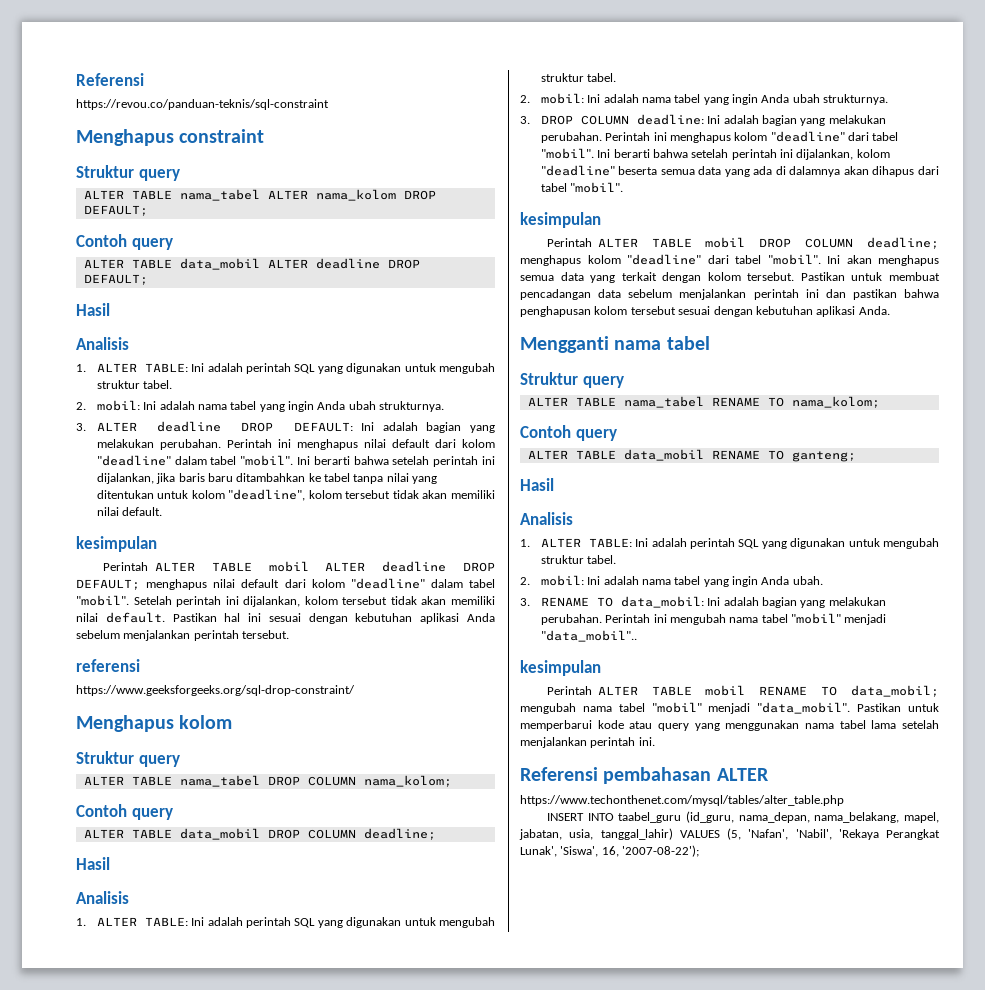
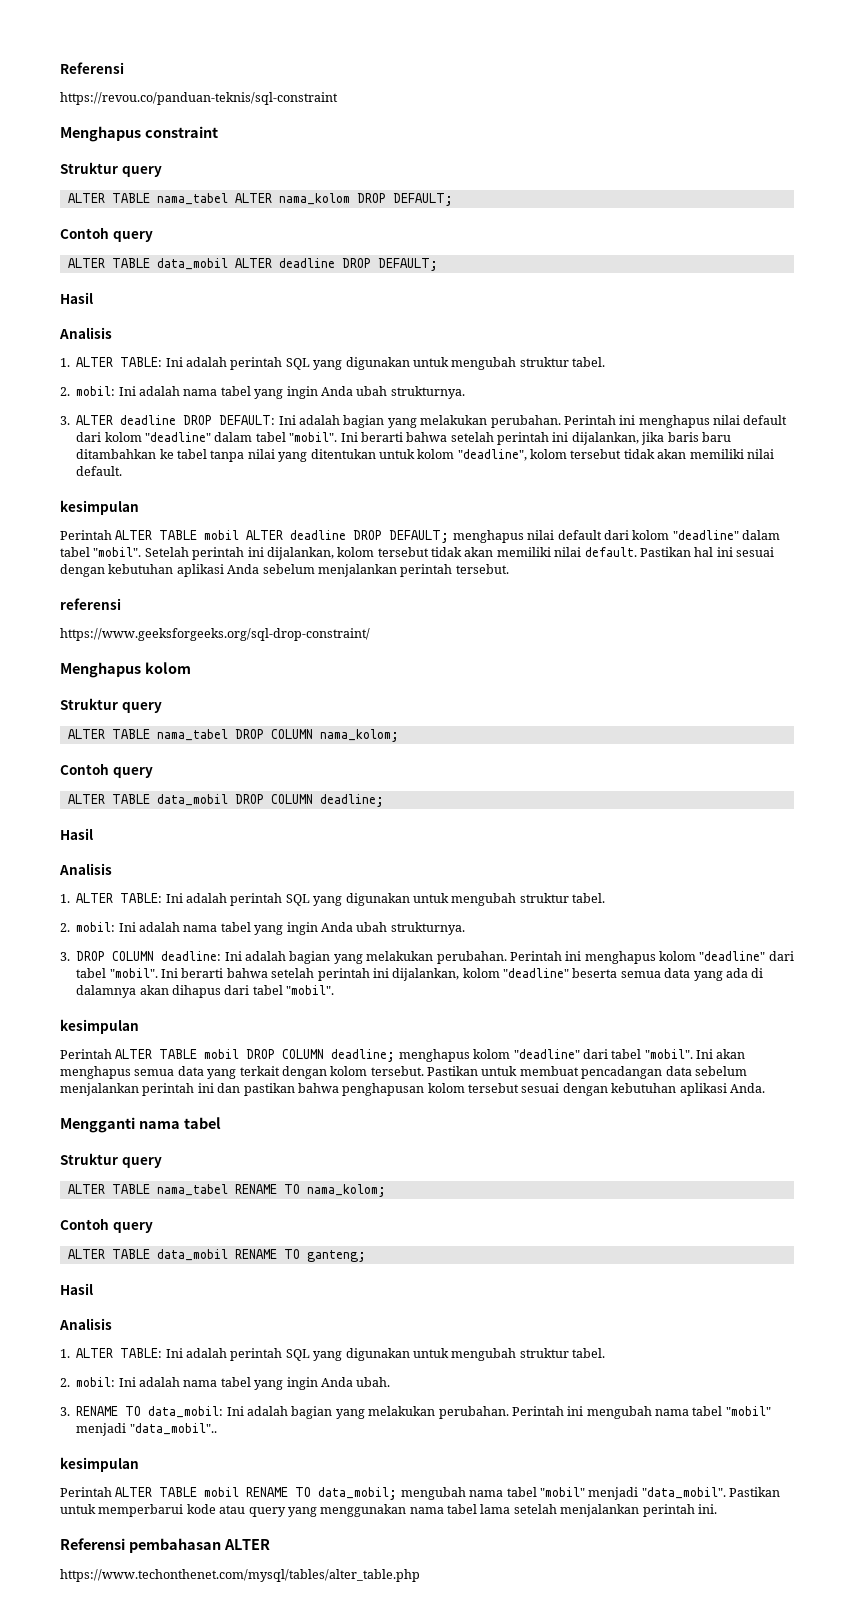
- INSERT INTO taabel_guru (id_guru, nama_depan, nama_belakang, mapel, jabatan, usia, tanggal_lahir) VALUES (5, 'Nafan', 'Nabil', 'Rekaya Perangkat Lunak', 'Siswa', 16, '2007-08-22');

